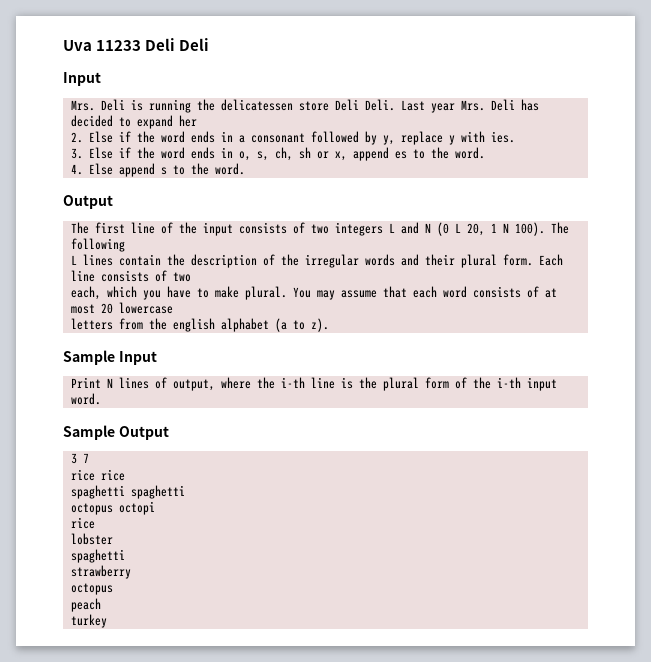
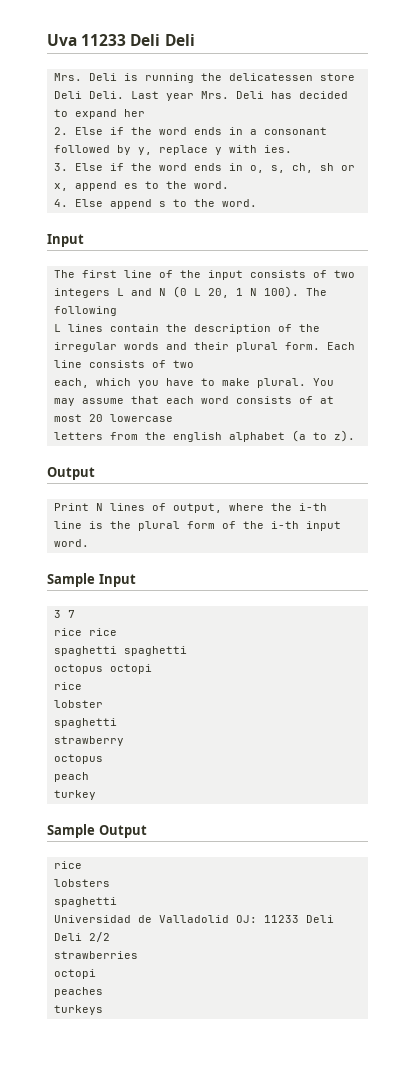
  Uva 11233 Deli Deli
- Input
  4. Else append s to the word.
- Output
+ Input
  letters from the english alphabet (a to z).
- Sample Input
+ Output
- Sample Output
+ Sample Input
+ Sample Output
+ rice
+ lobsters
+ spaghetti
+ Universidad de Valladolid OJ: 11233 Deli Deli 2/2
+ strawberries
+ octopi
+ peaches
+ turkeys

